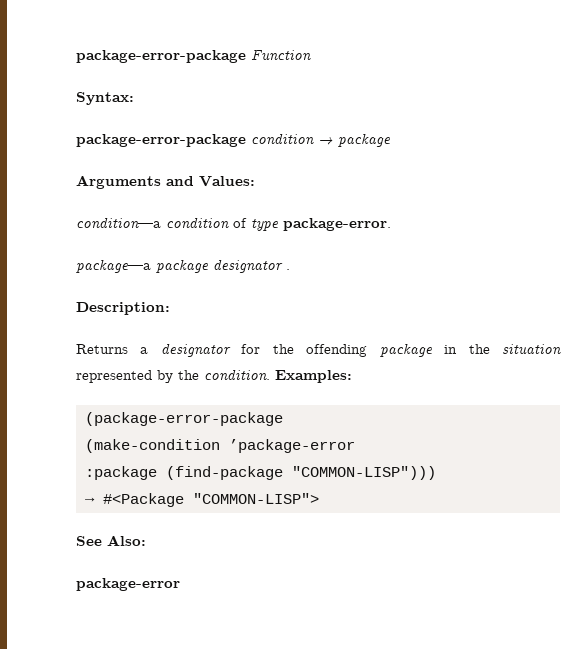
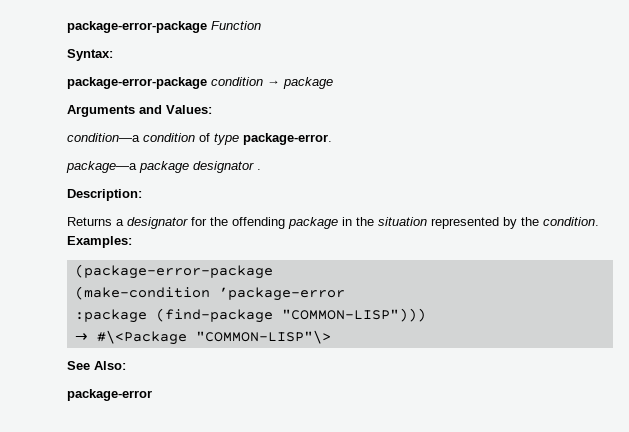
- → #<Package "COMMON-LISP">
+ → #\<Package "COMMON-LISP"\>

